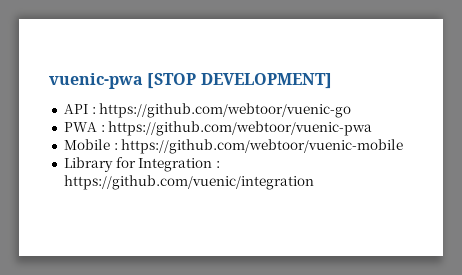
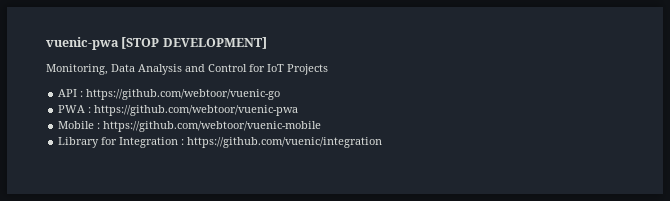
+ Monitoring, Data Analysis and Control for IoT Projects

